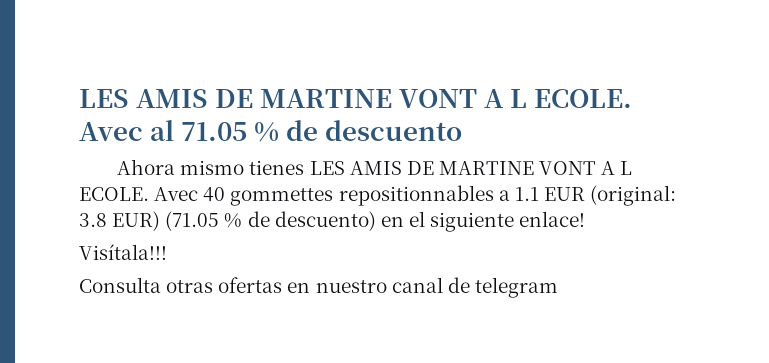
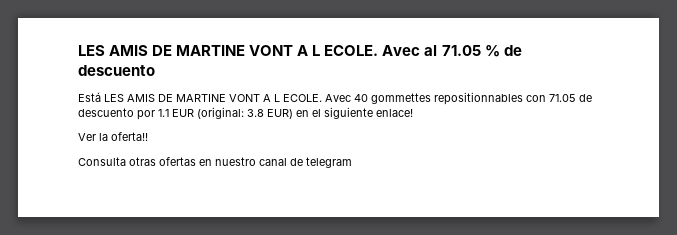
- Ahora mismo tienes LES AMIS DE MARTINE VONT A L ECOLE.
+ Está LES AMIS DE MARTINE VONT A L ECOLE.
- Avec 40 gommettes repositionnables a 1.1 EUR (original: 3.8 EUR) (71.05 % de descuento) en el siguiente enlace!
+ Avec 40 gommettes repositionnables con 71.05 de descuento por 1.1 EUR (original: 3.8 EUR) en el siguiente enlace!
- Visítala!!!
+ Ver la oferta!!

